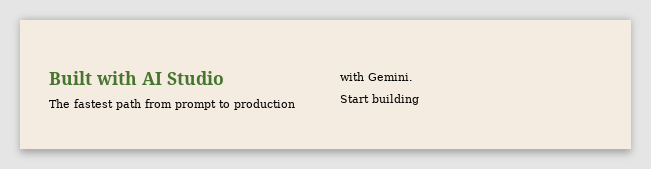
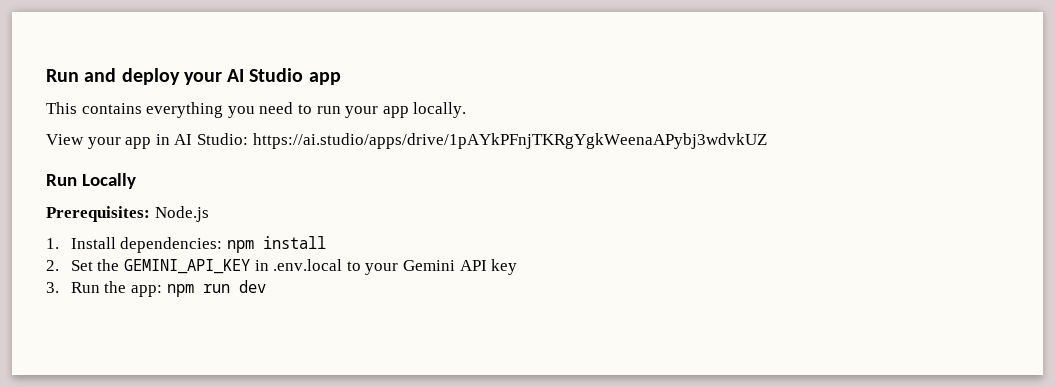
- Built with AI Studio
- The fastest path from prompt to production with Gemini.
- Start building
+ Run and deploy your AI Studio app
+ This contains everything you need to run your app locally.
+ View your app in AI Studio: https://ai.studio/apps/drive/1pAYkPFnjTKRgYgkWeenaAPybj3wdvkUZ
+ Run Locally
+ Prerequisites: Node.js
+ 1. Install dependencies: npm install
+ 2. Set the GEMINI_API_KEY in .env.local to your Gemini API key
+ 3. Run the app: npm run dev

